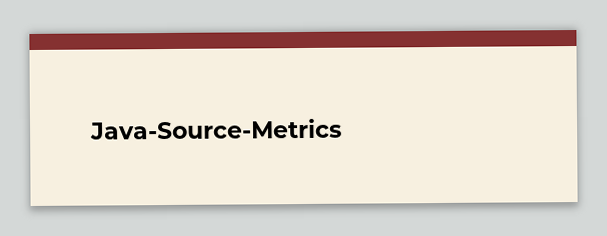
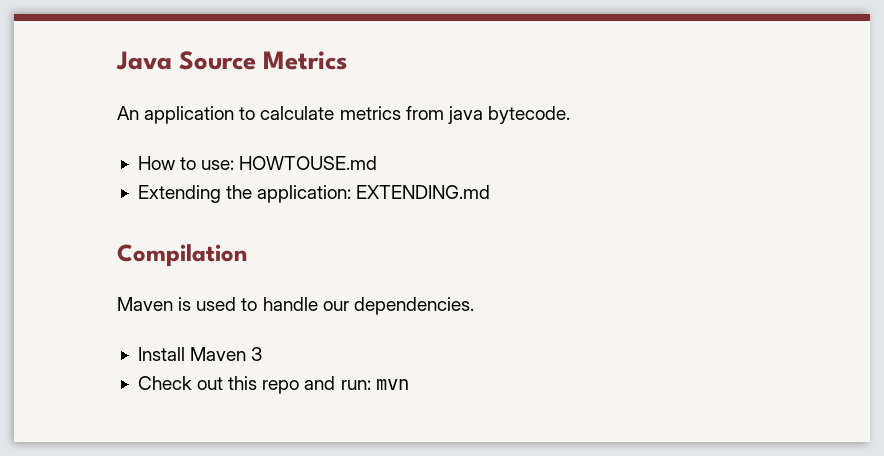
- Java-Source-Metrics
+ Java Source Metrics
+ An application to calculate metrics from java bytecode.
+ How to use: HOWTOUSE.md
+ Extending the application: EXTENDING.md
+ Compilation
+ Maven is used to handle our dependencies.
+ Install Maven 3
+ Check out this repo and run: mvn

